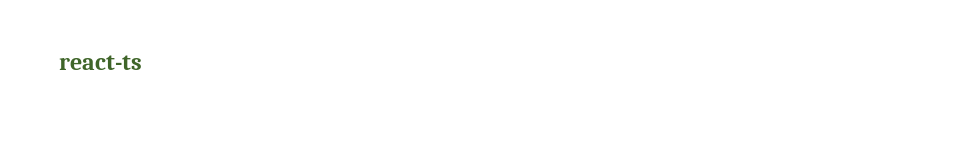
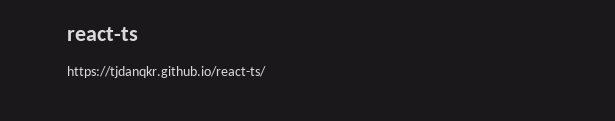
+ https://tjdanqkr.github.io/react-ts/

